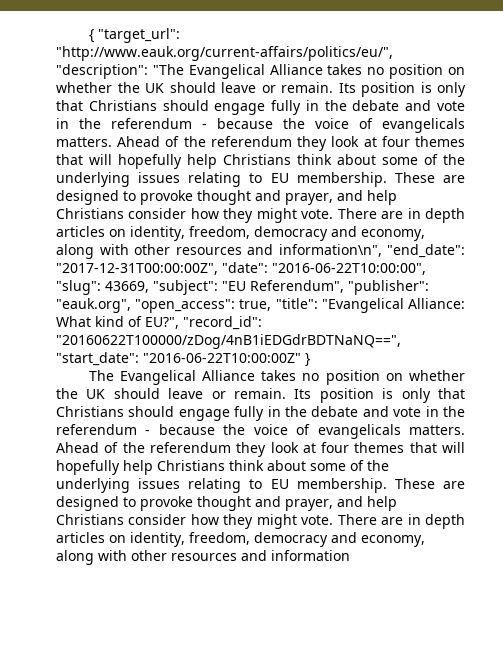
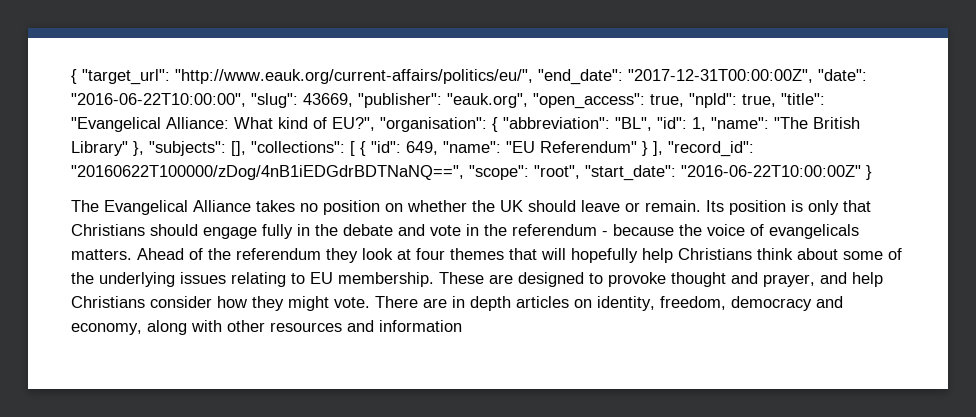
- { "target_url": "http://www.eauk.org/current-affairs/politics/eu/", "description": "The Evangelical Alliance takes no position on whether the UK should leave or remain. Its position is only that Christians should engage fully in the debate and vote in the referendum - because the voice of evangelicals matters. Ahead of the referendum they look at four themes that will hopefully help Christians think about some of the underlying issues relating to EU membership. These are designed to provoke thought and prayer, and help Christians consider how they might vote. There are in depth articles on identity, freedom, democracy and economy, along with other resources and information\n", "end_date": "2017-12-31T00:00:00Z", "date": "2016-06-22T10:00:00", "slug": 43669, "subject": "EU Referendum", "publisher": "eauk.org", "open_access": true, "title": "Evangelical Alliance: What kind of EU?", "record_id": "20160622T100000/zDog/4nB1iEDGdrBDTNaNQ==", "start_date": "2016-06-22T10:00:00Z" }
+ { "target_url": "http://www.eauk.org/current-affairs/politics/eu/", "end_date": "2017-12-31T00:00:00Z", "date": "2016-06-22T10:00:00", "slug": 43669, "publisher": "eauk.org", "open_access": true, "npld": true, "title": "Evangelical Alliance: What kind of EU?", "organisation": { "abbreviation": "BL", "id": 1, "name": "The British Library" }, "subjects": [], "collections": [ { "id": 649, "name": "EU Referendum" } ], "record_id": "20160622T100000/zDog/4nB1iEDGdrBDTNaNQ==", "scope": "root", "start_date": "2016-06-22T10:00:00Z" }

